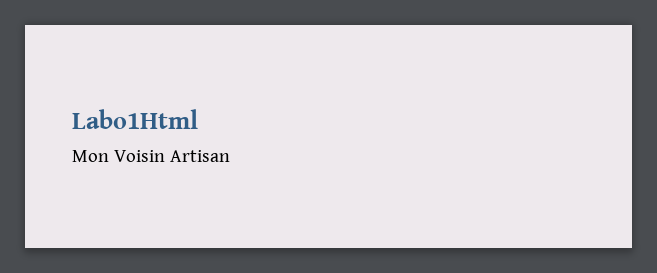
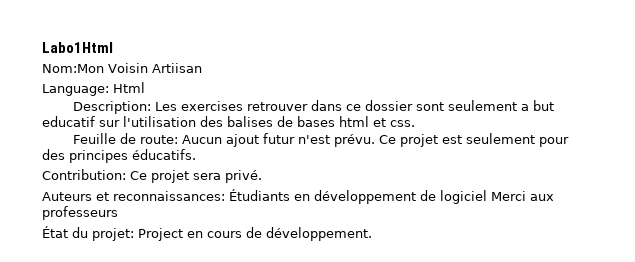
- Mon Voisin Artisan
+ Nom:Mon Voisin Artiisan
+ Language: Html
+ Description: Les exercises retrouver dans ce dossier sont seulement a but educatif sur l'utilisation des balises de bases html et css.
+ Feuille de route: Aucun ajout futur n'est prévu. Ce projet est seulement pour des principes éducatifs.
+ Contribution: Ce projet sera privé.
+ Auteurs et reconnaissances: Étudiants en développement de logiciel Merci aux professeurs
+ État du projet: Project en cours de développement.

